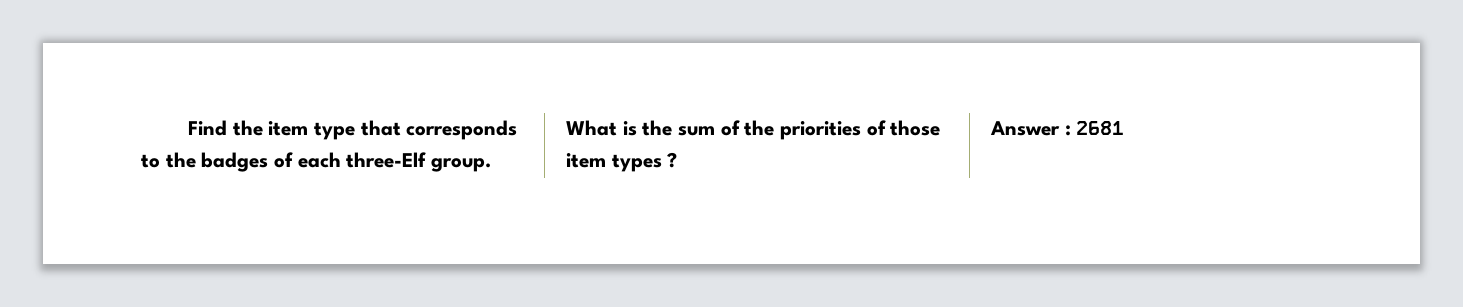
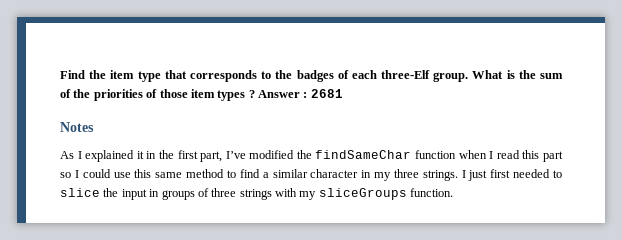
- What is the sum of the priorities of those item types ?
- Answer : 2681
+ What is the sum of the priorities of those item types ? Answer : 2681
+ Notes
+ As I explained it in the first part, I’ve modified the findSameChar function when I read this part so I could use this same method to find a similar character in my three strings. I just first needed to slice the input in groups of three strings with my sliceGroups function.

